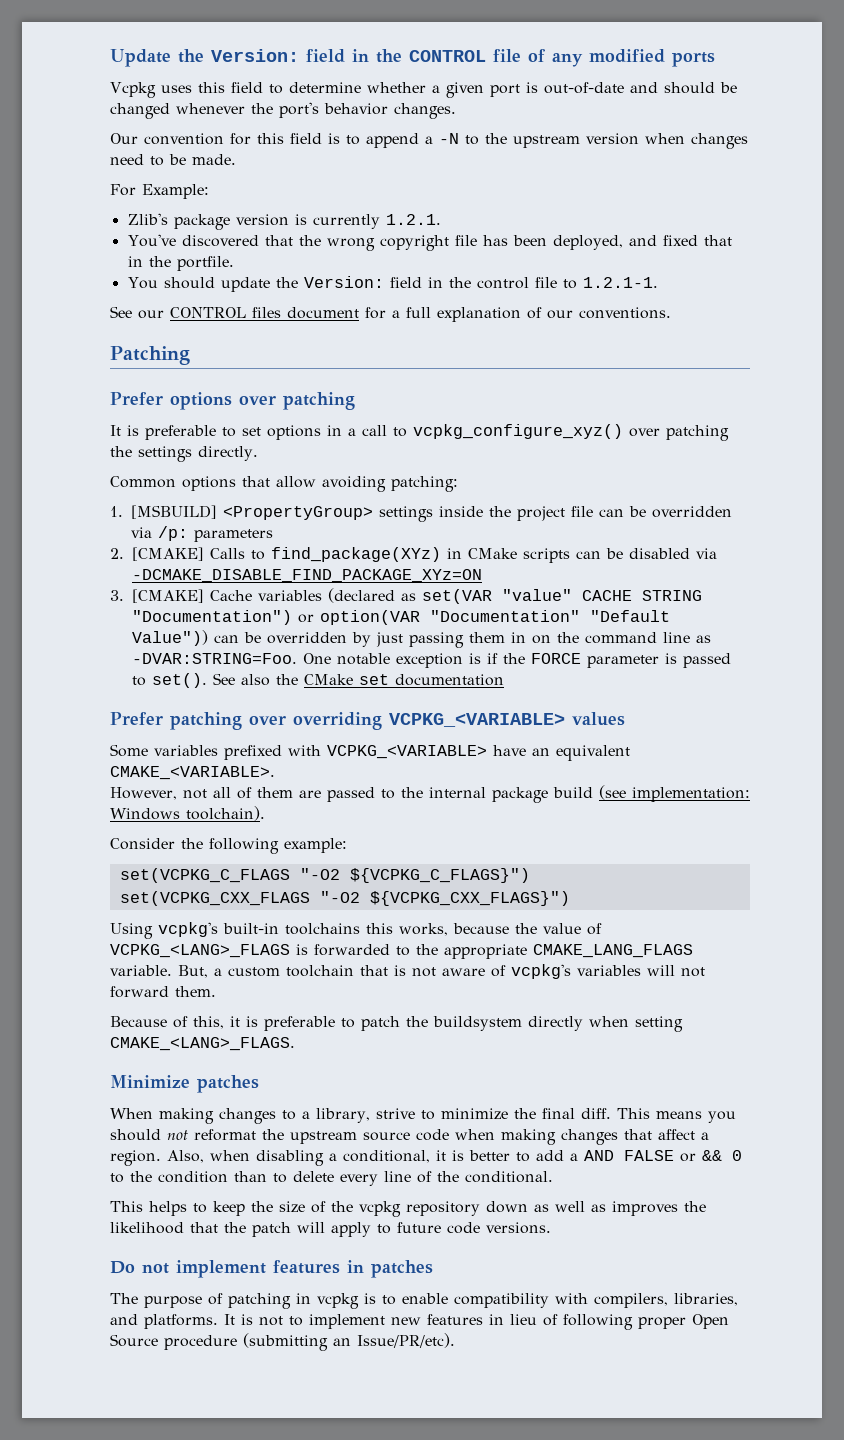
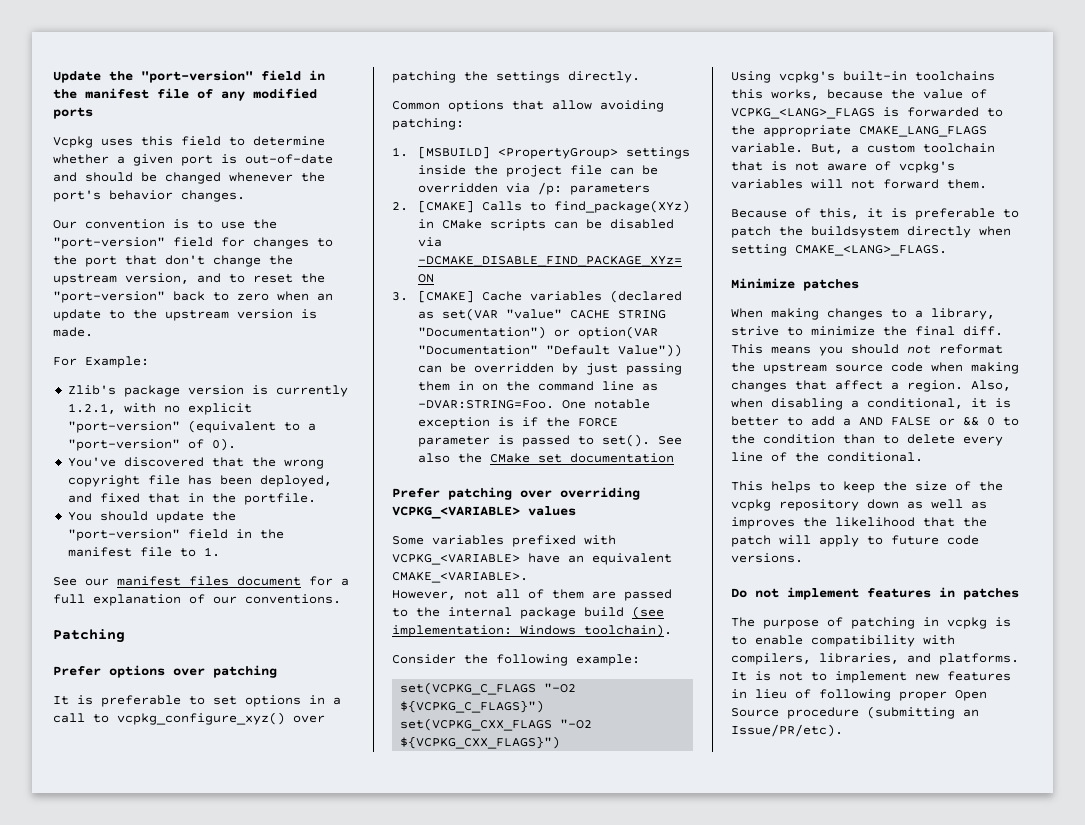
- Update the Version: field in the CONTROL file of any modified ports
+ Update the "port-version" field in the manifest file of any modified ports
- Our convention for this field is to append a -N to the upstream version when changes need to be made.
+ Our convention is to use the "port-version" field for changes to the port that don't change the upstream version, and to reset the "port-version" back to zero when an update to the upstream version is made.
- Zlib's package version is currently 1.2.1.
+ Zlib's package version is currently 1.2.1, with no explicit "port-version" (equivalent to a "port-version" of 0).
- You should update the Version: field in the control file to 1.2.1-1.
+ You should update the "port-version" field in the manifest file to 1.
- See our CONTROL files document for a full explanation of our conventions.
+ See our manifest files document for a full explanation of our conventions.

